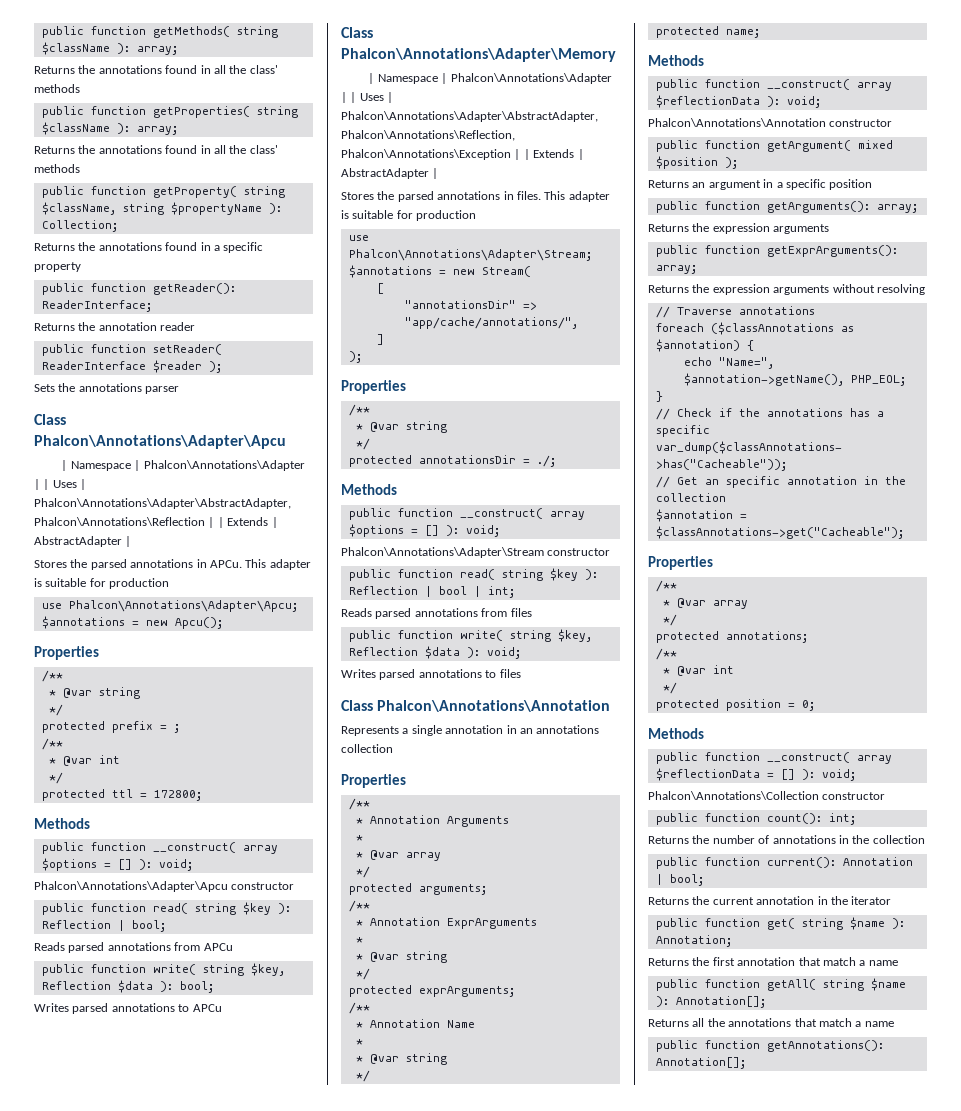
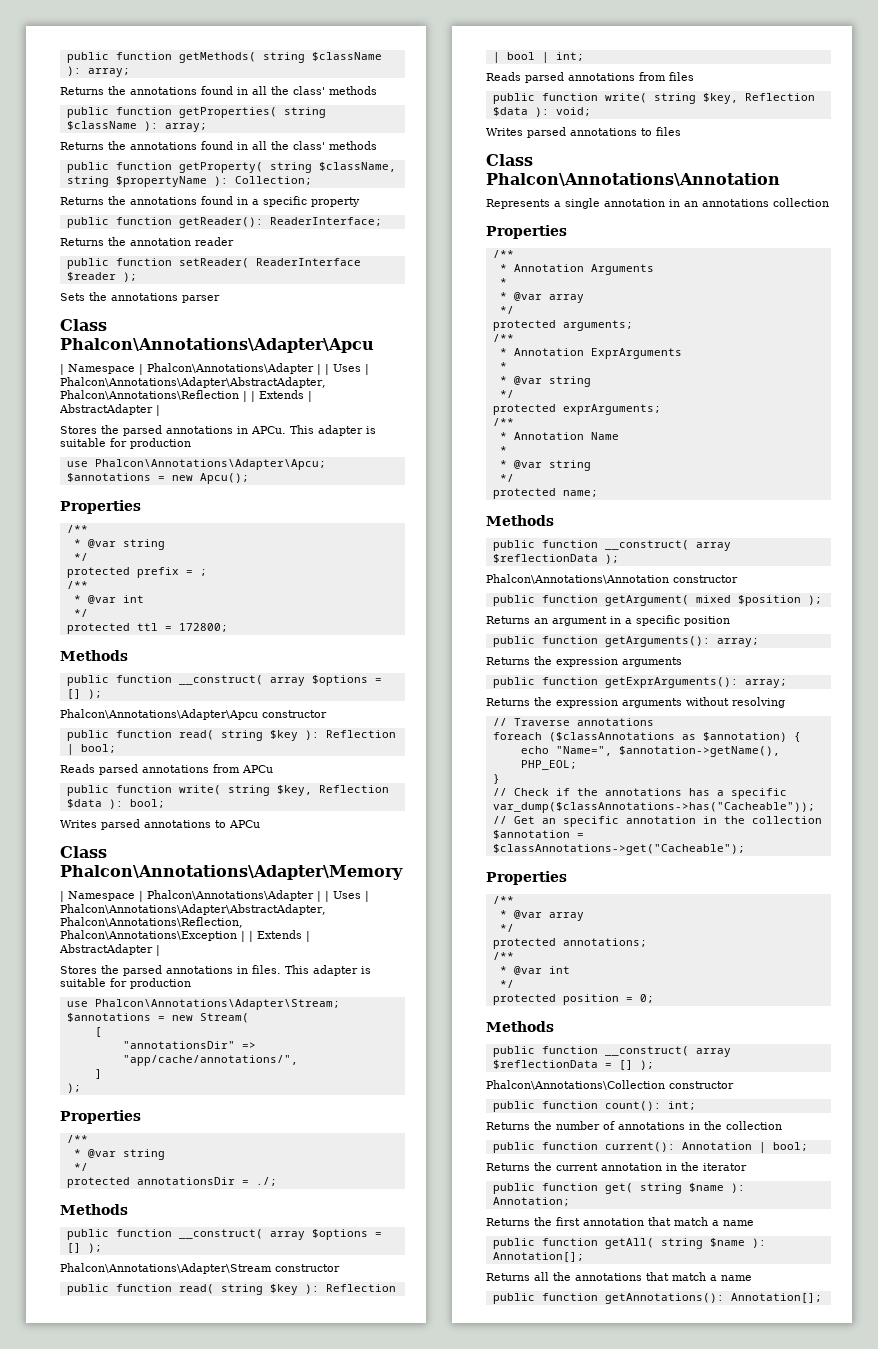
  protected ttl = 172800;
  Methods
- public function __construct( array $options = [] ): void;
+ public function __construct( array $options = [] );
  protected annotationsDir = ./;
  Methods
- public function __construct( array $options = [] ): void;
+ public function __construct( array $options = [] );
- public function __construct( array $reflectionData ): void;
+ public function __construct( array $reflectionData );
- public function __construct( array $reflectionData = [] ): void;
+ public function __construct( array $reflectionData = [] );

